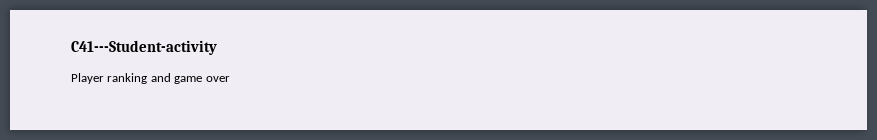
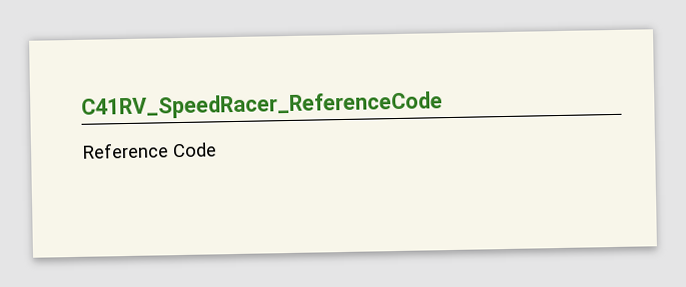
- C41---Student-activity
- Player ranking and game over
+ C41RV_SpeedRacer_ReferenceCode
+ Reference Code

